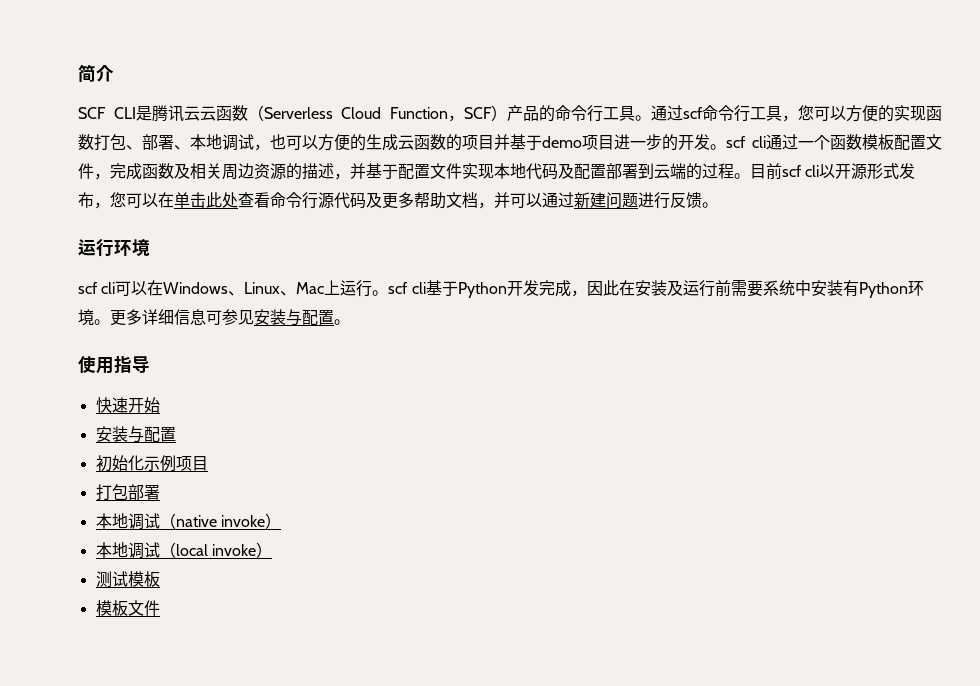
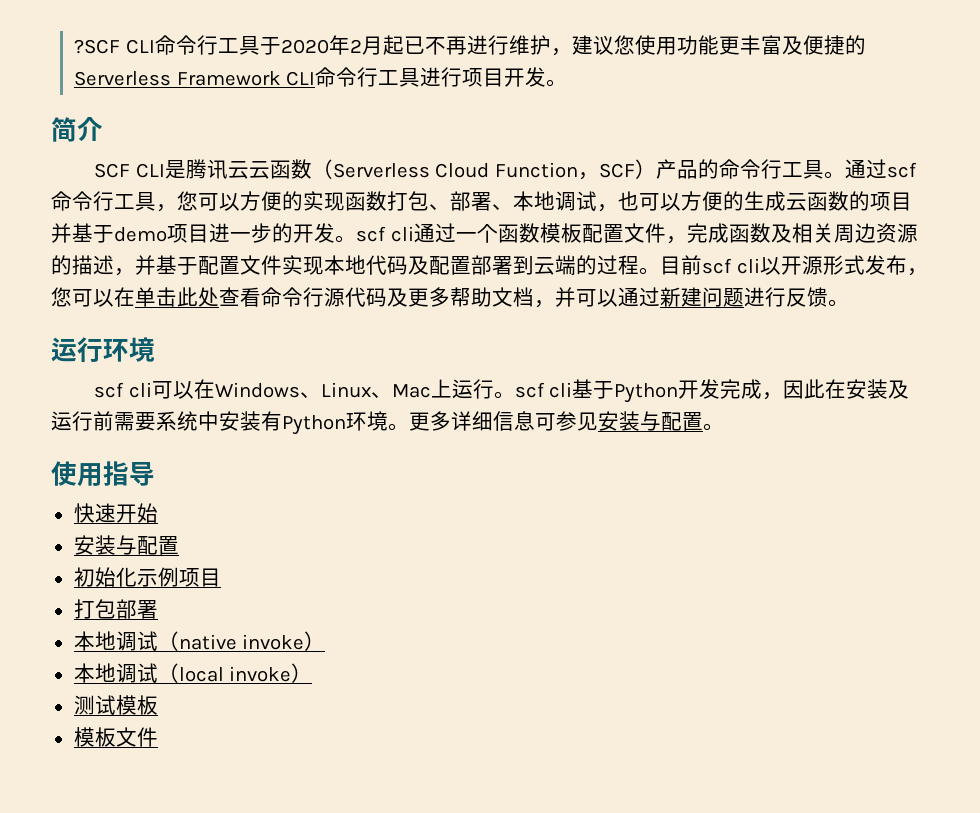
+ ?SCF CLI命令行工具于2020年2月起已不再进行维护，建议您使用功能更丰富及便捷的Serverless Framework CLI命令行工具进行项目开发。

